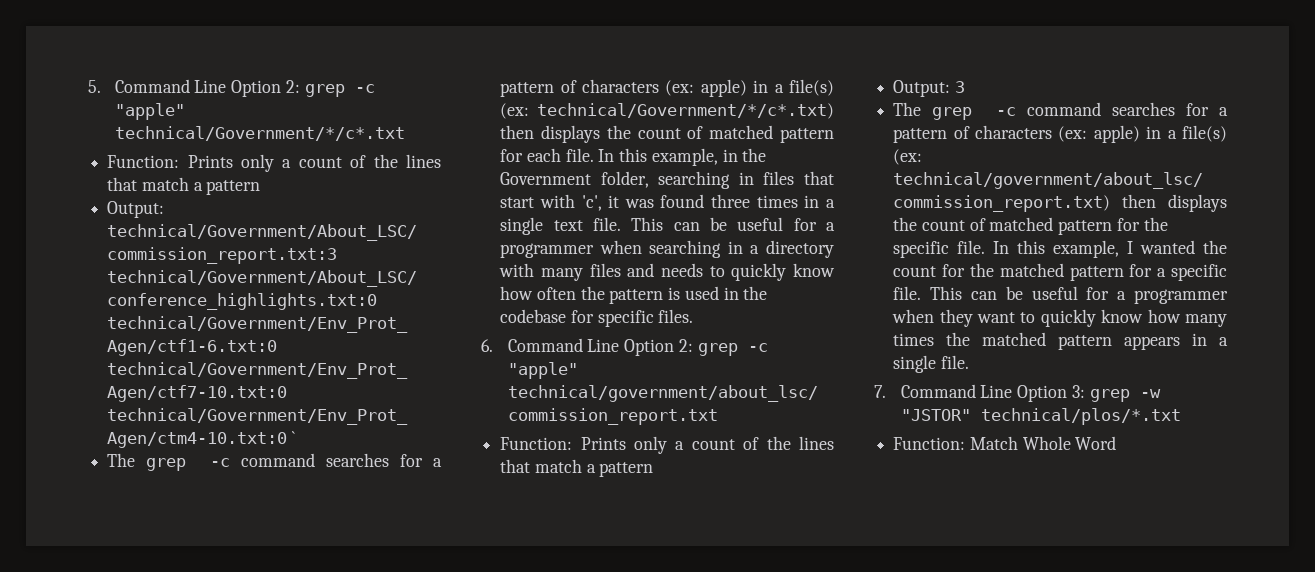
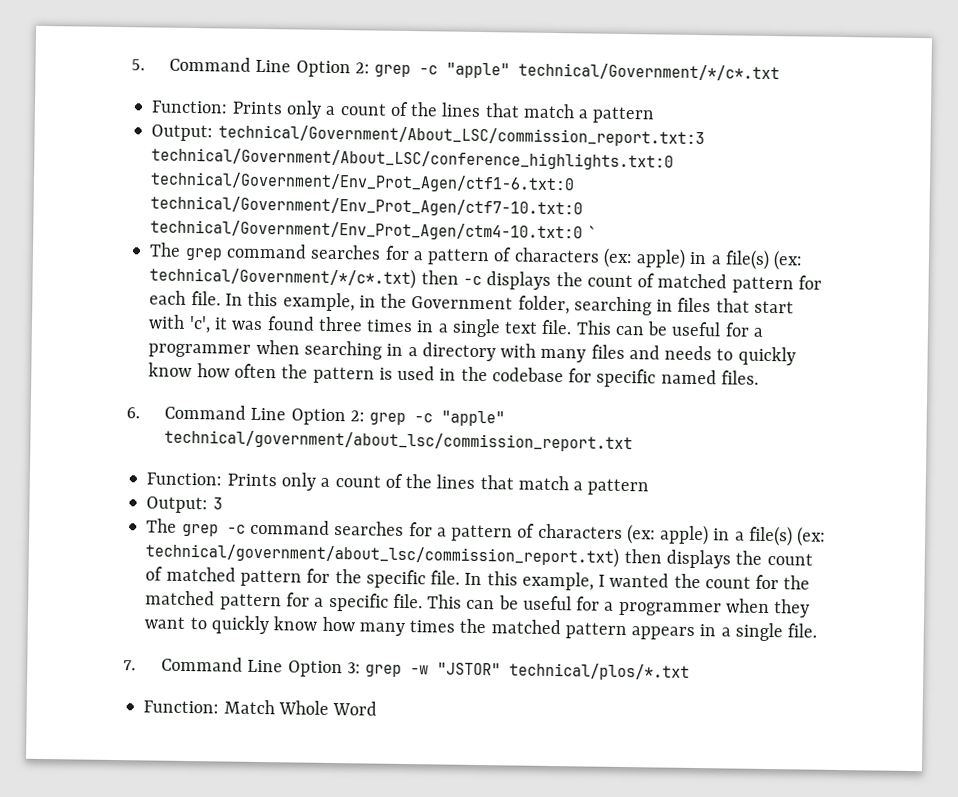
- The grep -c command searches for a pattern of characters (ex: apple) in a file(s) (ex: technical/Government/*/c*.txt) then displays the count of matched pattern for each file.
+ The grep command searches for a pattern of characters (ex: apple) in a file(s) (ex: technical/Government/*/c*.txt) then -c displays the count of matched pattern for each file.
- This can be useful for a programmer when searching in a directory with many files and needs to quickly know how often the pattern is used in the codebase for specific files.
+ This can be useful for a programmer when searching in a directory with many files and needs to quickly know how often the pattern is used in the codebase for specific named files.

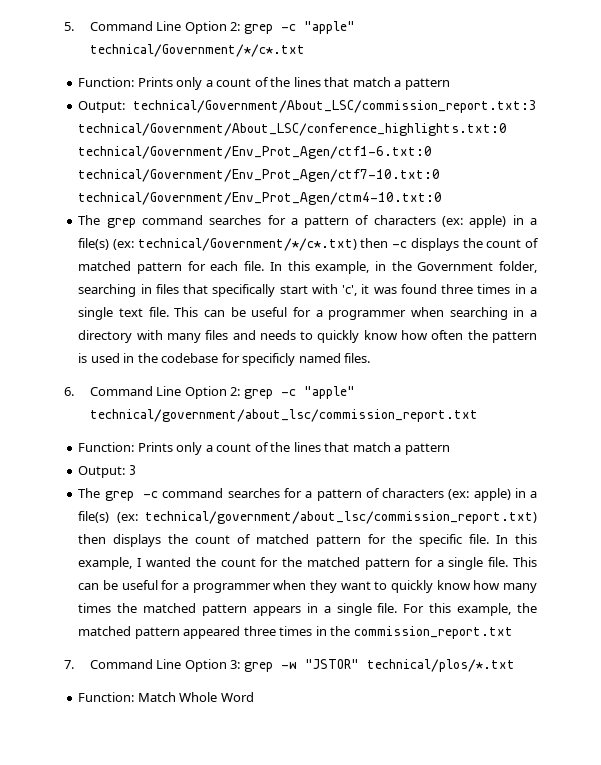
- Output: technical/Government/About_LSC/commission_report.txt:3 technical/Government/About_LSC/conference_highlights.txt:0 technical/Government/Env_Prot_Agen/ctf1-6.txt:0 technical/Government/Env_Prot_Agen/ctf7-10.txt:0 technical/Government/Env_Prot_Agen/ctm4-10.txt:0 `
+ Output: technical/Government/About_LSC/commission_report.txt:3 technical/Government/About_LSC/conference_highlights.txt:0 technical/Government/Env_Prot_Agen/ctf1-6.txt:0 technical/Government/Env_Prot_Agen/ctf7-10.txt:0 technical/Government/Env_Prot_Agen/ctm4-10.txt:0
- In this example, in the Government folder, searching in files that start with 'c', it was found three times in a single text file.
+ In this example, in the Government folder, searching in files that specifically start with 'c', it was found three times in a single text file.
- This can be useful for a programmer when searching in a directory with many files and needs to quickly know how often the pattern is used in the codebase for specific named files.
+ This can be useful for a programmer when searching in a directory with many files and needs to quickly know how often the pattern is used in the codebase for specificly named files.
- In this example, I wanted the count for the matched pattern for a specific file.
+ In this example, I wanted the count for the matched pattern for a single file.
+ For this example, the matched pattern appeared three times in the commission_report.txt

